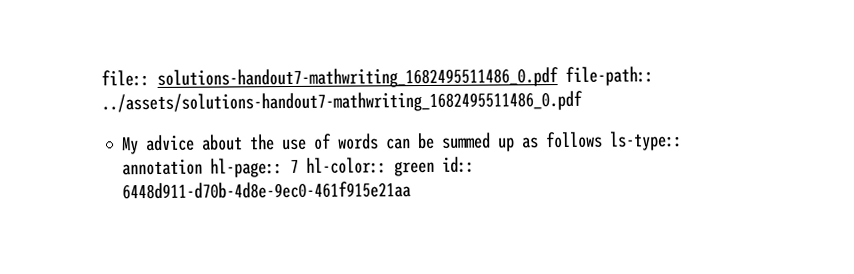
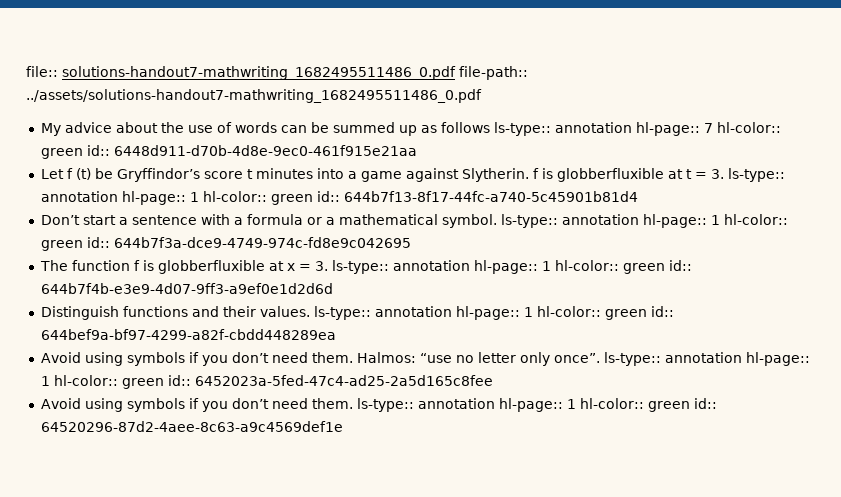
+ Let f (t) be Gryffindor’s score t minutes into a game against Slytherin. f is globberfluxible at t = 3. ls-type:: annotation hl-page:: 1 hl-color:: green id:: 644b7f13-8f17-44fc-a740-5c45901b81d4
+ Don’t start a sentence with a formula or a mathematical symbol. ls-type:: annotation hl-page:: 1 hl-color:: green id:: 644b7f3a-dce9-4749-974c-fd8e9c042695
+ The function f is globberfluxible at x = 3. ls-type:: annotation hl-page:: 1 hl-color:: green id:: 644b7f4b-e3e9-4d07-9ff3-a9ef0e1d2d6d
+ Distinguish functions and their values. ls-type:: annotation hl-page:: 1 hl-color:: green id:: 644bef9a-bf97-4299-a82f-cbdd448289ea
+ Avoid using symbols if you don’t need them. Halmos: “use no letter only once”. ls-type:: annotation hl-page:: 1 hl-color:: green id:: 6452023a-5fed-47c4-ad25-2a5d165c8fee
+ Avoid using symbols if you don’t need them. ls-type:: annotation hl-page:: 1 hl-color:: green id:: 64520296-87d2-4aee-8c63-a9c4569def1e

